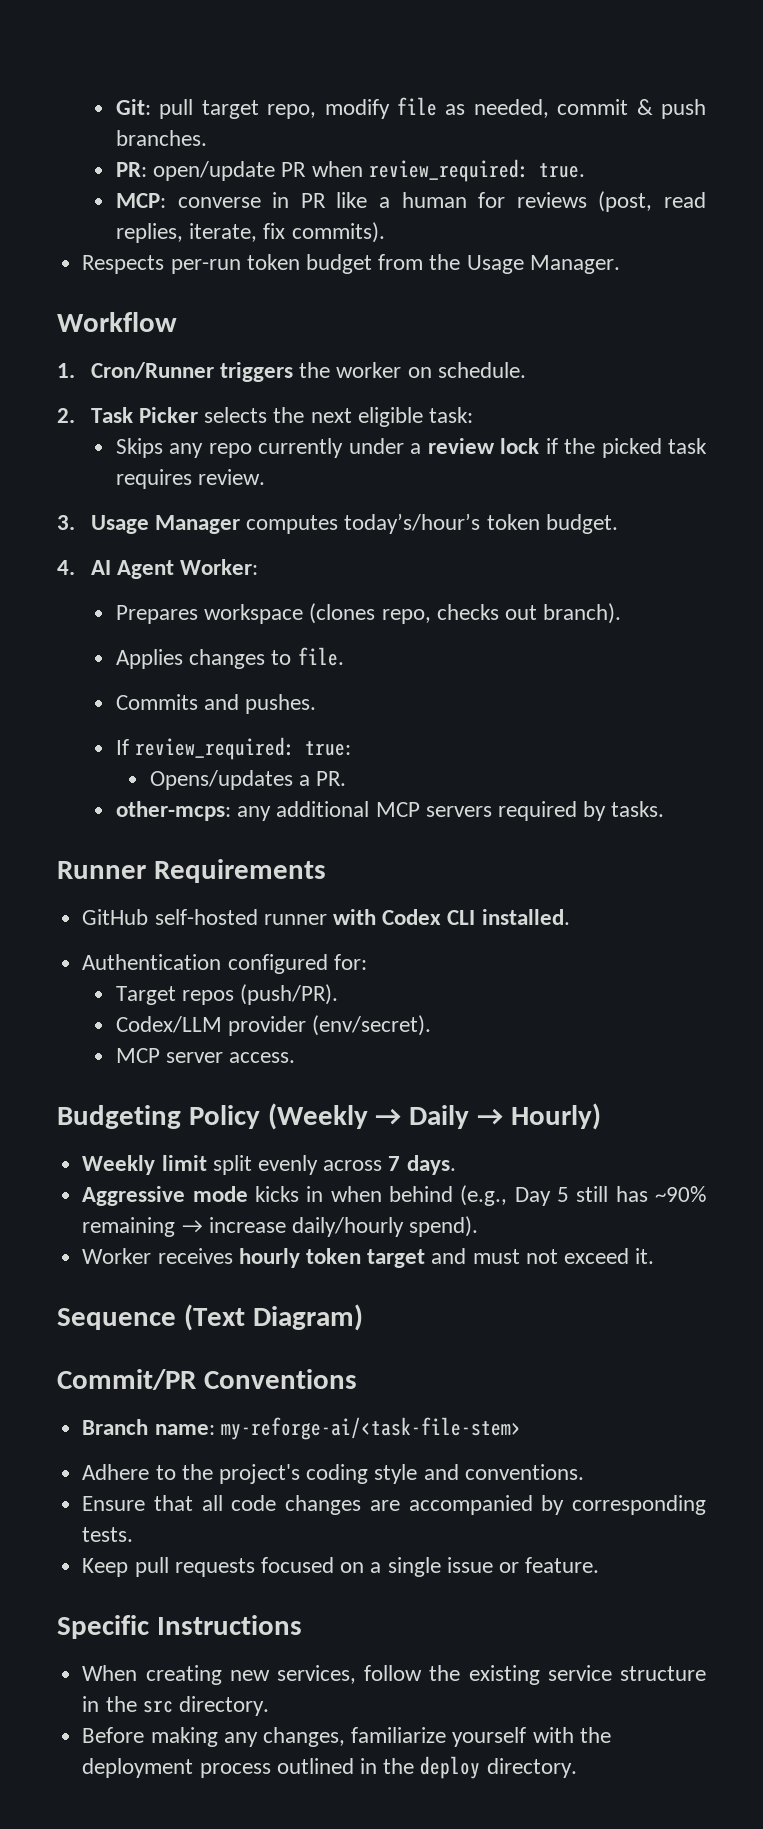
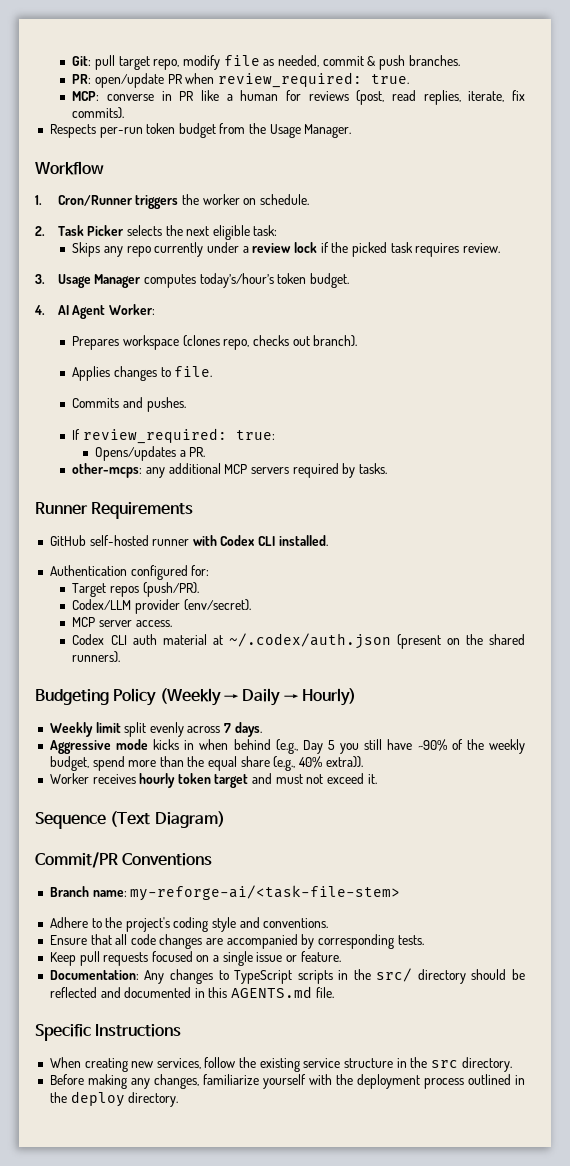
+ Codex CLI auth material at ~/.codex/auth.json (present on the shared runners).
- Aggressive mode kicks in when behind (e.g., Day 5 still has ~90% remaining → increase daily/hourly spend).
+ Aggressive mode kicks in when behind (e.g., Day 5 you still have ~90% of the weekly budget, spend more than the equal share (e.g., 40% extra)).
+ Documentation: Any changes to TypeScript scripts in the src/ directory should be reflected and documented in this AGENTS.md file.

